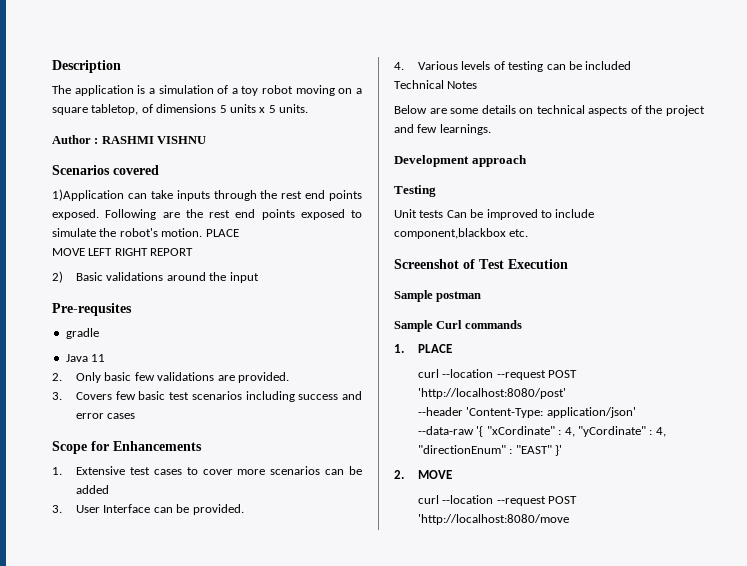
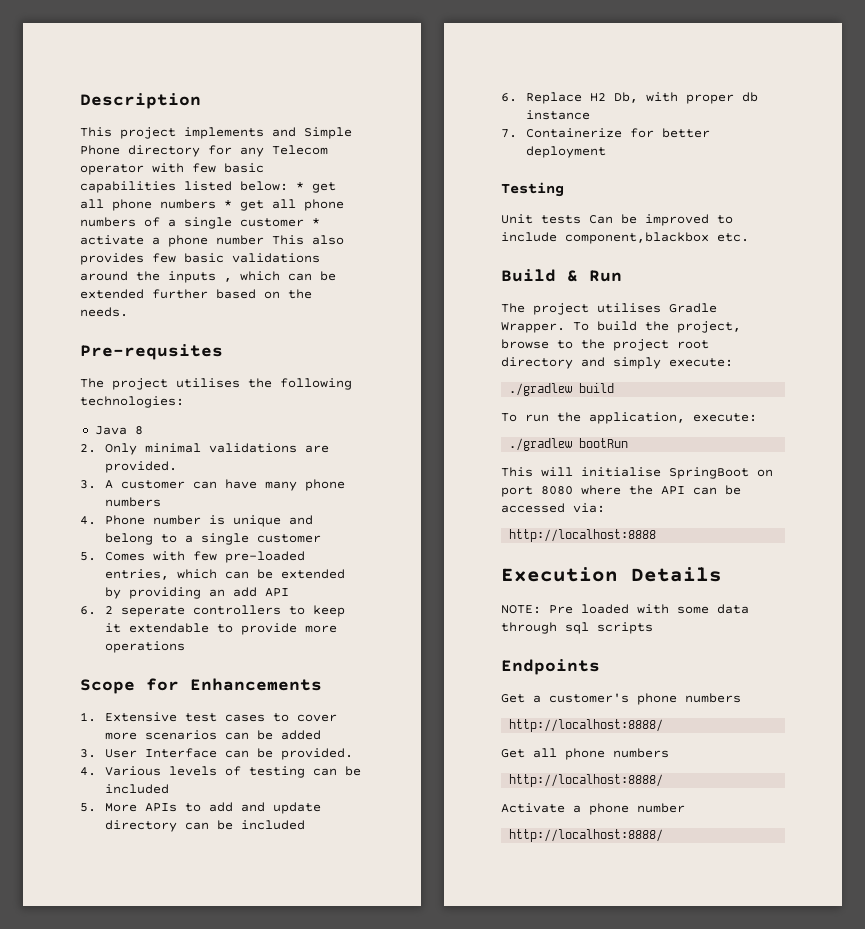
- The application is a simulation of a toy robot moving on a square tabletop, of dimensions 5 units x 5 units.
- Author : RASHMI VISHNU
- Scenarios covered
- 1)Application can take inputs through the rest end points exposed. Following are the rest end points exposed to simulate the robot's motion. PLACE
- MOVE LEFT RIGHT REPORT
- 2) Basic validations around the input
+ This project implements and Simple Phone directory for any Telecom operator with few basic capabilities listed below: * get all phone numbers * get all phone numbers of a single customer * activate a phone number This also provides few basic validations around the inputs , which can be extended further based on the needs.
  Pre-requsites
- gradle
+ The project utilises the following technologies:
- Java 11
+ Java 8
- 2. Only basic few validations are provided.
+ 2. Only minimal validations are provided.
- 3. Covers few basic test scenarios including success and error cases
+ 3. A customer can have many phone numbers
+ 4. Phone number is unique and belong to a single customer
+ 5. Comes with few pre-loaded entries, which can be extended by providing an add API
+ 6. 2 seperate controllers to keep it extendable to provide more operations
- Technical Notes
- Below are some details on technical aspects of the project and few learnings.
- Development approach
+ 5. More APIs to add and update directory can be included
+ 6. Replace H2 Db, with proper db instance
+ 7. Containerize for better deployment
- Screenshot of Test Execution
- Sample postman
- Sample Curl commands
- 1. PLACE
- curl --location --request POST 'http://localhost:8080/post'
- --header 'Content-Type: application/json'
- --data-raw '{ "xCordinate" : 4, "yCordinate" : 4, "directionEnum" : "EAST" }'
- 2. MOVE
- curl --location --request POST 'http://localhost:8080/move
+ Build & Run
+ The project utilises Gradle Wrapper. To build the project, browse to the project root directory and simply execute:
+ ./gradlew build
+ To run the application, execute:
+ ./gradlew bootRun
+ This will initialise SpringBoot on port 8080 where the API can be accessed via:
+ http://localhost:8888
+ Execution Details
+ NOTE: Pre loaded with some data through sql scripts
+ Endpoints
+ Get a customer's phone numbers
+ http://localhost:8888/
+ Get all phone numbers
+ http://localhost:8888/
+ Activate a phone number
+ http://localhost:8888/

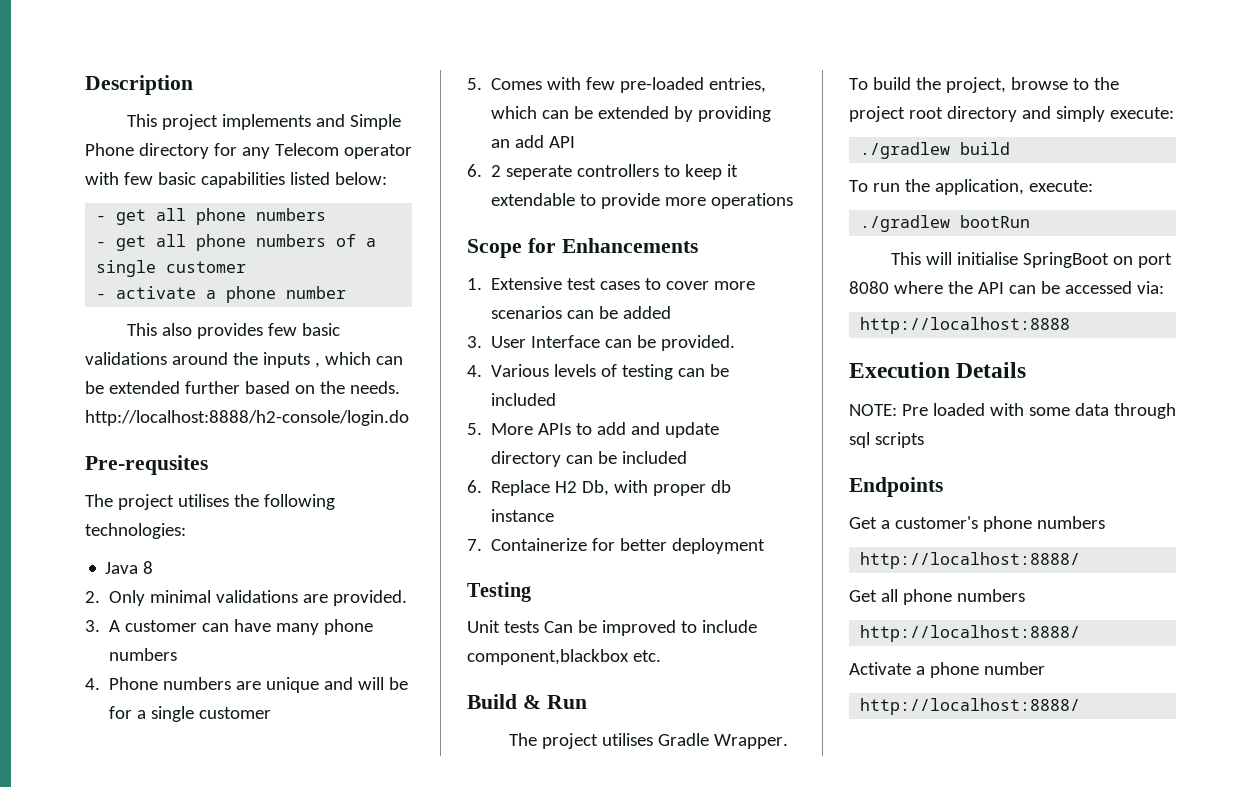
- This project implements and Simple Phone directory for any Telecom operator with few basic capabilities listed below: * get all phone numbers * get all phone numbers of a single customer * activate a phone number This also provides few basic validations around the inputs , which can be extended further based on the needs.
+ This project implements and Simple Phone directory for any Telecom operator with few basic capabilities listed below:
+ - get all phone numbers
+ - get all phone numbers of a single customer
+ - activate a phone number
+ This also provides few basic validations around the inputs , which can be extended further based on the needs. http://localhost:8888/h2-console/login.do
- 4. Phone number is unique and belong to a single customer
+ 4. Phone numbers are unique and will be for a single customer

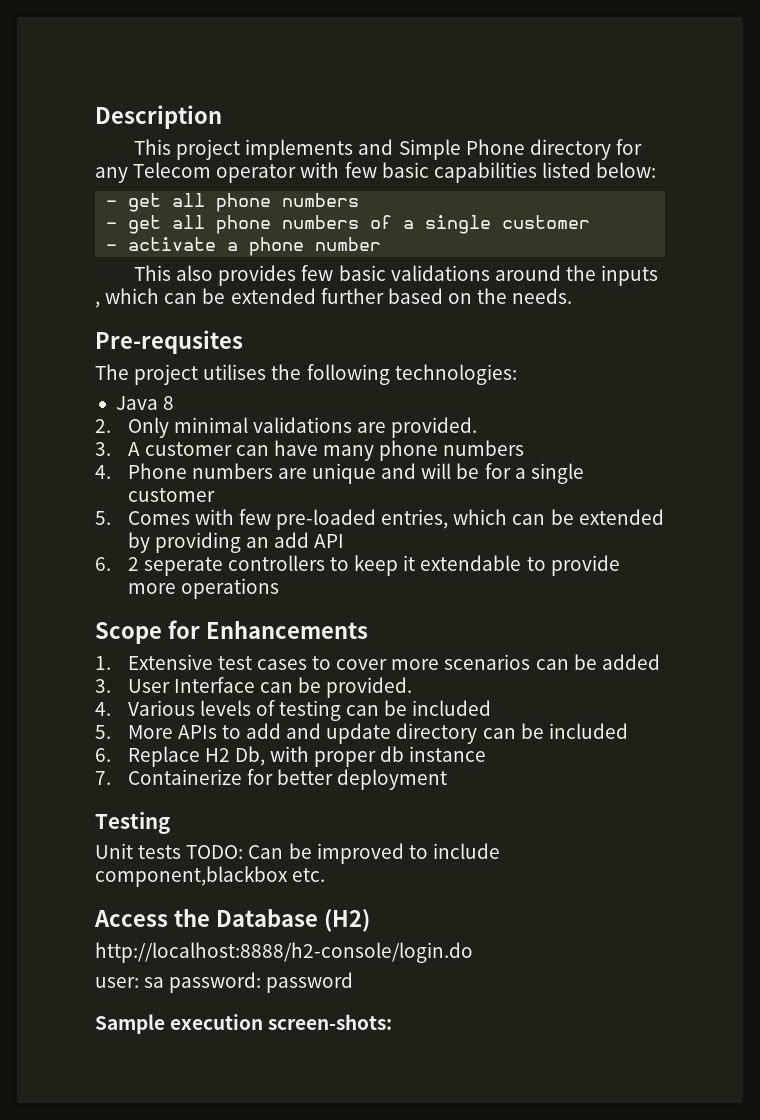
- This also provides few basic validations around the inputs , which can be extended further based on the needs. http://localhost:8888/h2-console/login.do
+ This also provides few basic validations around the inputs , which can be extended further based on the needs.
- Unit tests Can be improved to include component,blackbox etc.
+ Unit tests TODO: Can be improved to include component,blackbox etc.
- Build & Run
- The project utilises Gradle Wrapper. To build the project, browse to the project root directory and simply execute:
- ./gradlew build
- To run the application, execute:
- ./gradlew bootRun
- This will initialise SpringBoot on port 8080 where the API can be accessed via:
- http://localhost:8888
- Execution Details
- NOTE: Pre loaded with some data through sql scripts
- Endpoints
- Get a customer's phone numbers
- http://localhost:8888/
- Get all phone numbers
- http://localhost:8888/
- Activate a phone number
- http://localhost:8888/
+ Access the Database (H2)
+ http://localhost:8888/h2-console/login.do
+ user: sa password: password
+ Sample execution screen-shots:

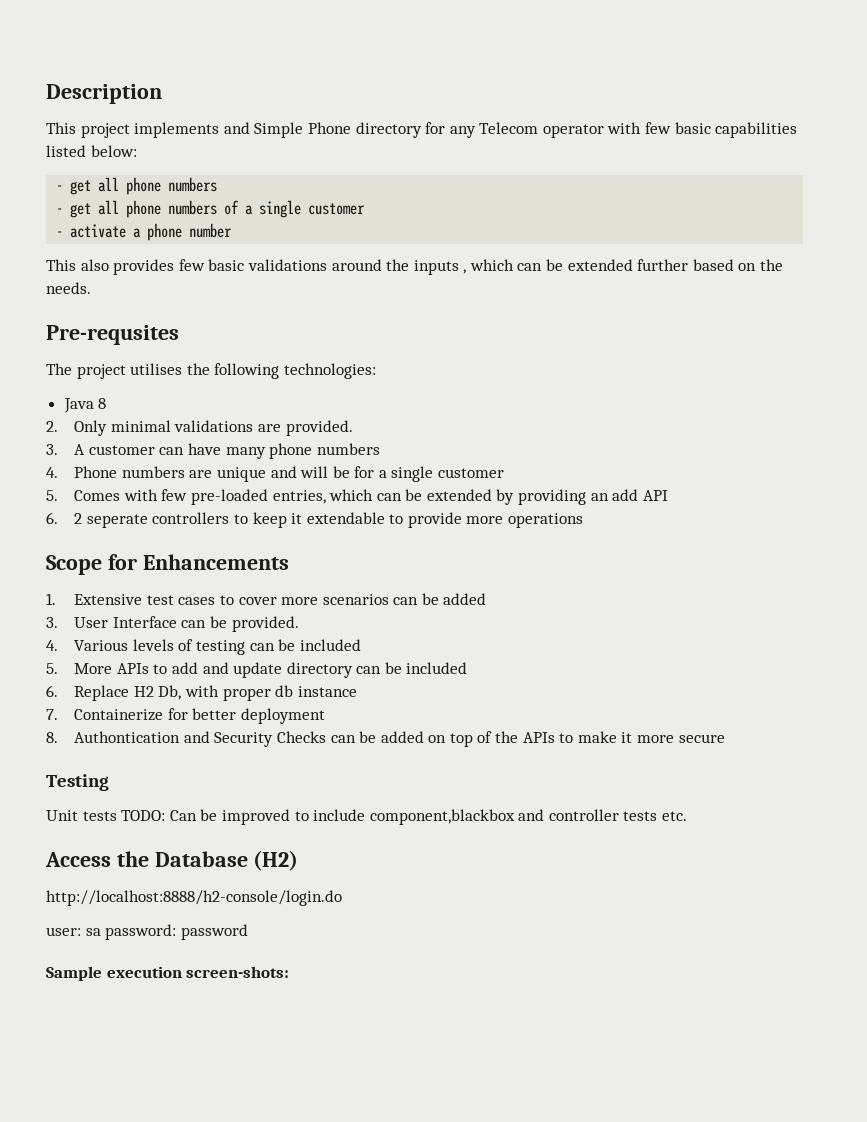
+ 8. Authontication and Security Checks can be added on top of the APIs to make it more secure
- Unit tests TODO: Can be improved to include component,blackbox etc.
+ Unit tests TODO: Can be improved to include component,blackbox and controller tests etc.

